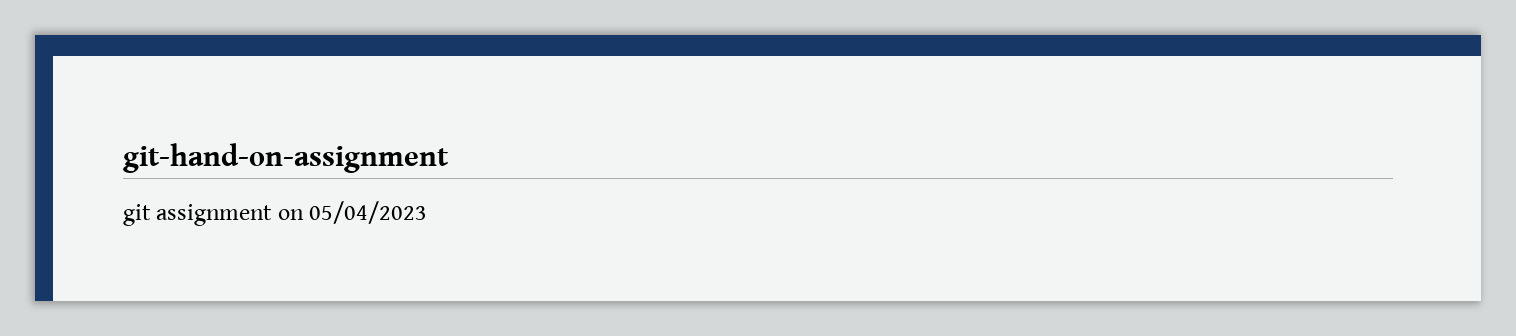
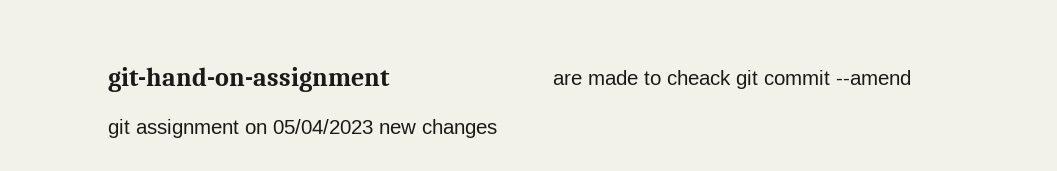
- git assignment on 05/04/2023
+ git assignment on 05/04/2023 new changes are made to cheack git commit --amend

